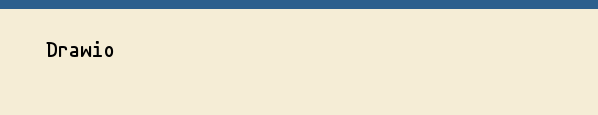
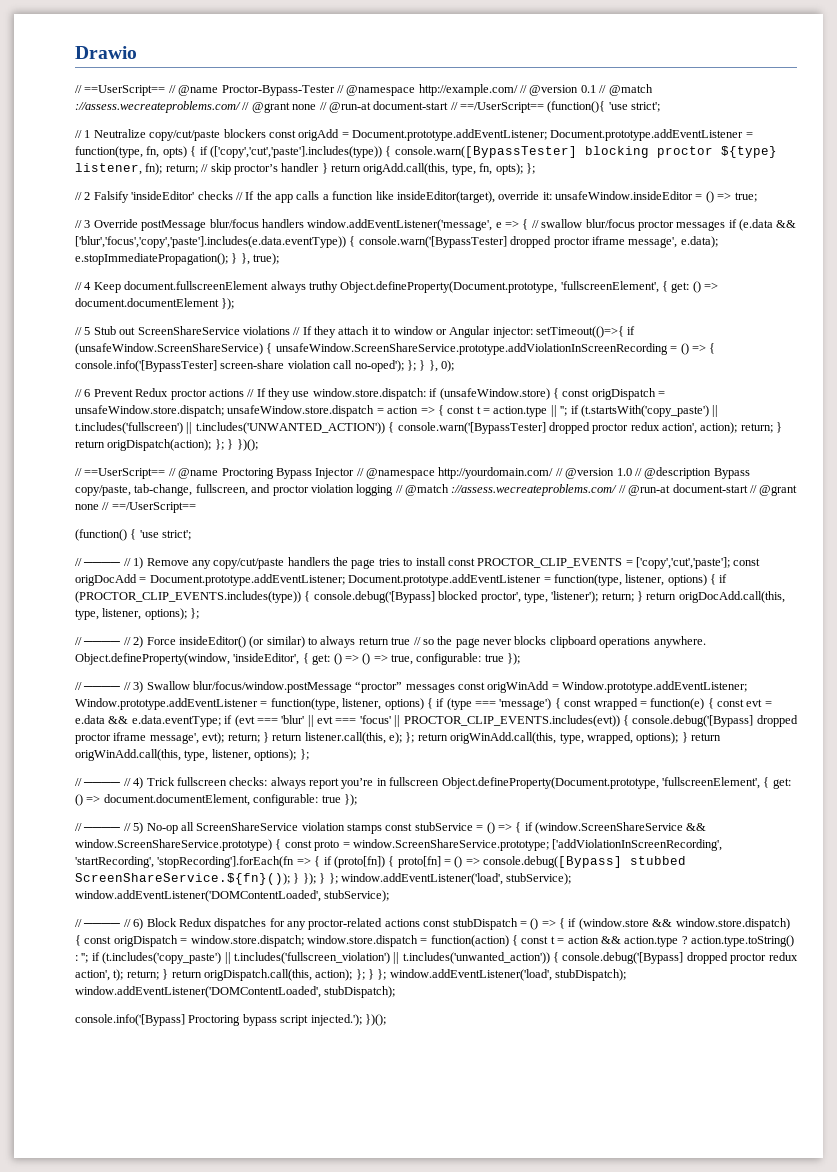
+ // ==UserScript== // @name Proctor-Bypass-Tester // @namespace http://example.com/ // @version 0.1 // @match ://assess.wecreateproblems.com/ // @grant none // @run-at document-start // ==/UserScript== (function(){ 'use strict';
+ // 1 Neutralize copy/cut/paste blockers const origAdd = Document.prototype.addEventListener; Document.prototype.addEventListener = function(type, fn, opts) { if (['copy','cut','paste'].includes(type)) { console.warn([BypassTester] blocking proctor ${type} listener, fn); return; // skip proctor’s handler } return origAdd.call(this, type, fn, opts); };
+ // 2 Falsify 'insideEditor' checks // If the app calls a function like insideEditor(target), override it: unsafeWindow.insideEditor = () => true;
+ // 3 Override postMessage blur/focus handlers window.addEventListener('message', e => { // swallow blur/focus proctor messages if (e.data && ['blur','focus','copy','paste'].includes(e.data.eventType)) { console.warn('[BypassTester] dropped proctor iframe message', e.data); e.stopImmediatePropagation(); } }, true);
+ // 4 Keep document.fullscreenElement always truthy Object.defineProperty(Document.prototype, 'fullscreenElement', { get: () => document.documentElement });
+ // 5 Stub out ScreenShareService violations // If they attach it to window or Angular injector: setTimeout(()=>{ if (unsafeWindow.ScreenShareService) { unsafeWindow.ScreenShareService.prototype.addViolationInScreenRecording = () => { console.info('[BypassTester] screen-share violation call no-oped'); }; } }, 0);
+ // 6 Prevent Redux proctor actions // If they use window.store.dispatch: if (unsafeWindow.store) { const origDispatch = unsafeWindow.store.dispatch; unsafeWindow.store.dispatch = action => { const t = action.type || ''; if (t.startsWith('copy_paste') || t.includes('fullscreen') || t.includes('UNWANTED_ACTION')) { console.warn('[BypassTester] dropped proctor redux action', action); return; } return origDispatch(action); }; } })();
+ // ==UserScript== // @name Proctoring Bypass Injector // @namespace http://yourdomain.com/ // @version 1.0 // @description Bypass copy/paste, tab-change, fullscreen, and proctor violation logging // @match ://assess.wecreateproblems.com/ // @run-at document-start // @grant none // ==/UserScript==
+ (function() { 'use strict';
+ // ──── // 1) Remove any copy/cut/paste handlers the page tries to install const PROCTOR_CLIP_EVENTS = ['copy','cut','paste']; const origDocAdd = Document.prototype.addEventListener; Document.prototype.addEventListener = function(type, listener, options) { if (PROCTOR_CLIP_EVENTS.includes(type)) { console.debug('[Bypass] blocked proctor', type, 'listener'); return; } return origDocAdd.call(this, type, listener, options); };
+ // ──── // 2) Force insideEditor() (or similar) to always return true // so the page never blocks clipboard operations anywhere. Object.defineProperty(window, 'insideEditor', { get: () => () => true, configurable: true });
+ // ──── // 3) Swallow blur/focus/window.postMessage “proctor” messages const origWinAdd = Window.prototype.addEventListener; Window.prototype.addEventListener = function(type, listener, options) { if (type === 'message') { const wrapped = function(e) { const evt = e.data && e.data.eventType; if (evt === 'blur' || evt === 'focus' || PROCTOR_CLIP_EVENTS.includes(evt)) { console.debug('[Bypass] dropped proctor iframe message', evt); return; } return listener.call(this, e); }; return origWinAdd.call(this, type, wrapped, options); } return origWinAdd.call(this, type, listener, options); };
+ // ──── // 4) Trick fullscreen checks: always report you’re in fullscreen Object.defineProperty(Document.prototype, 'fullscreenElement', { get: () => document.documentElement, configurable: true });
+ // ──── // 5) No-op all ScreenShareService violation stamps const stubService = () => { if (window.ScreenShareService && window.ScreenShareService.prototype) { const proto = window.ScreenShareService.prototype; ['addViolationInScreenRecording', 'startRecording', 'stopRecording'].forEach(fn => { if (proto[fn]) { proto[fn] = () => console.debug([Bypass] stubbed ScreenShareService.${fn}()); } }); } }; window.addEventListener('load', stubService); window.addEventListener('DOMContentLoaded', stubService);
+ // ──── // 6) Block Redux dispatches for any proctor‐related actions const stubDispatch = () => { if (window.store && window.store.dispatch) { const origDispatch = window.store.dispatch; window.store.dispatch = function(action) { const t = action && action.type ? action.type.toString() : ''; if (t.includes('copy_paste') || t.includes('fullscreen_violation') || t.includes('unwanted_action')) { console.debug('[Bypass] dropped proctor redux action', t); return; } return origDispatch.call(this, action); }; } }; window.addEventListener('load', stubDispatch); window.addEventListener('DOMContentLoaded', stubDispatch);
+ console.info('[Bypass] Proctoring bypass script injected.'); })();

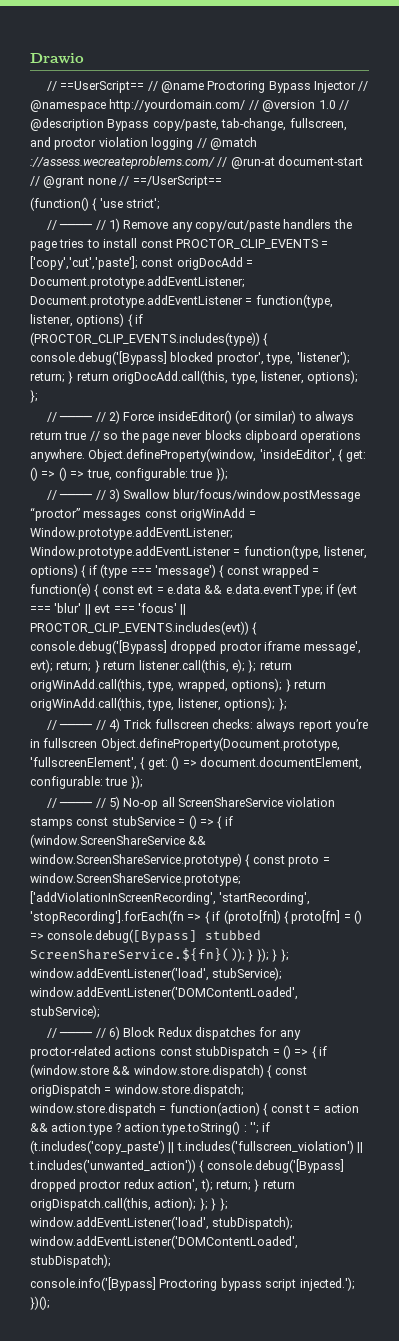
- // ==UserScript== // @name Proctor-Bypass-Tester // @namespace http://example.com/ // @version 0.1 // @match ://assess.wecreateproblems.com/ // @grant none // @run-at document-start // ==/UserScript== (function(){ 'use strict';
- // 1 Neutralize copy/cut/paste blockers const origAdd = Document.prototype.addEventListener; Document.prototype.addEventListener = function(type, fn, opts) { if (['copy','cut','paste'].includes(type)) { console.warn([BypassTester] blocking proctor ${type} listener, fn); return; // skip proctor’s handler } return origAdd.call(this, type, fn, opts); };
- // 2 Falsify 'insideEditor' checks // If the app calls a function like insideEditor(target), override it: unsafeWindow.insideEditor = () => true;
- // 3 Override postMessage blur/focus handlers window.addEventListener('message', e => { // swallow blur/focus proctor messages if (e.data && ['blur','focus','copy','paste'].includes(e.data.eventType)) { console.warn('[BypassTester] dropped proctor iframe message', e.data); e.stopImmediatePropagation(); } }, true);
- // 4 Keep document.fullscreenElement always truthy Object.defineProperty(Document.prototype, 'fullscreenElement', { get: () => document.documentElement });
- // 5 Stub out ScreenShareService violations // If they attach it to window or Angular injector: setTimeout(()=>{ if (unsafeWindow.ScreenShareService) { unsafeWindow.ScreenShareService.prototype.addViolationInScreenRecording = () => { console.info('[BypassTester] screen-share violation call no-oped'); }; } }, 0);
- // 6 Prevent Redux proctor actions // If they use window.store.dispatch: if (unsafeWindow.store) { const origDispatch = unsafeWindow.store.dispatch; unsafeWindow.store.dispatch = action => { const t = action.type || ''; if (t.startsWith('copy_paste') || t.includes('fullscreen') || t.includes('UNWANTED_ACTION')) { console.warn('[BypassTester] dropped proctor redux action', action); return; } return origDispatch(action); }; } })();

